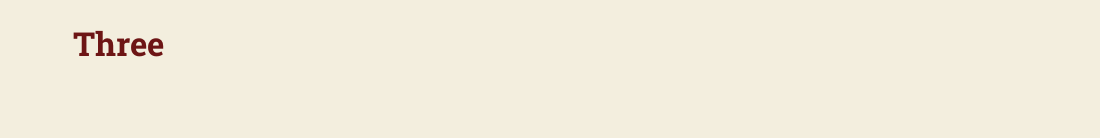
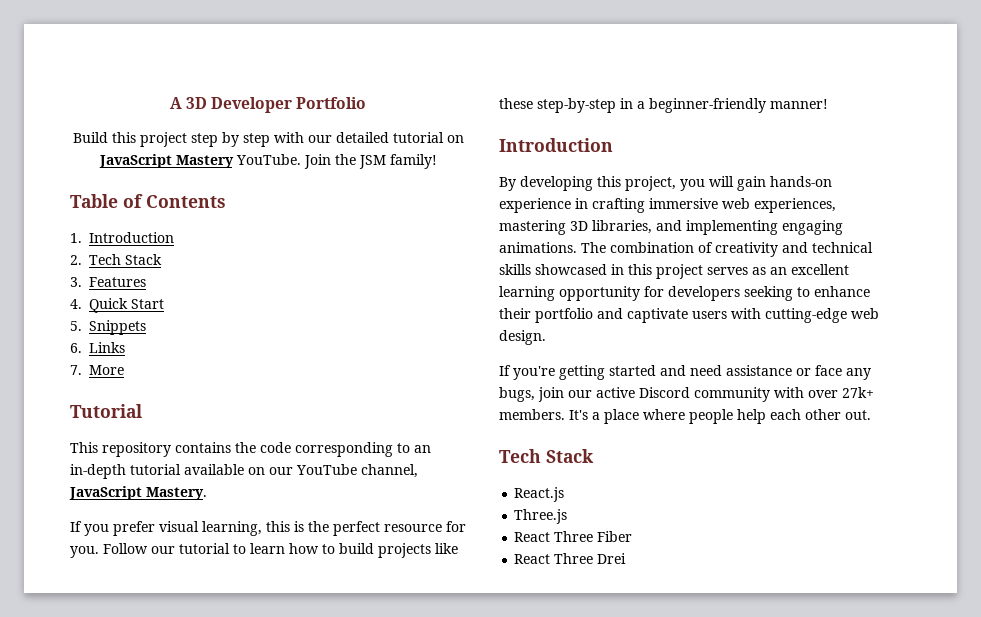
- Three
+ A 3D Developer Portfolio
+ Build this project step by step with our detailed tutorial on JavaScript Mastery YouTube. Join the JSM family!
+ Table of Contents
+ 1. Introduction
+ 2. Tech Stack
+ 3. Features
+ 4. Quick Start
+ 5. Snippets
+ 6. Links
+ 7. More
+ Tutorial
+ This repository contains the code corresponding to an in-depth tutorial available on our YouTube channel, JavaScript Mastery.
+ If you prefer visual learning, this is the perfect resource for you. Follow our tutorial to learn how to build projects like these step-by-step in a beginner-friendly manner!
+ Introduction
+ By developing this project, you will gain hands-on experience in crafting immersive web experiences, mastering 3D libraries, and implementing engaging animations. The combination of creativity and technical skills showcased in this project serves as an excellent learning opportunity for developers seeking to enhance their portfolio and captivate users with cutting-edge web design.
+ If you're getting started and need assistance or face any bugs, join our active Discord community with over 27k+ members. It's a place where people help each other out.
+ Tech Stack
+ React.js
+ Three.js
+ React Three Fiber
+ React Three Drei

